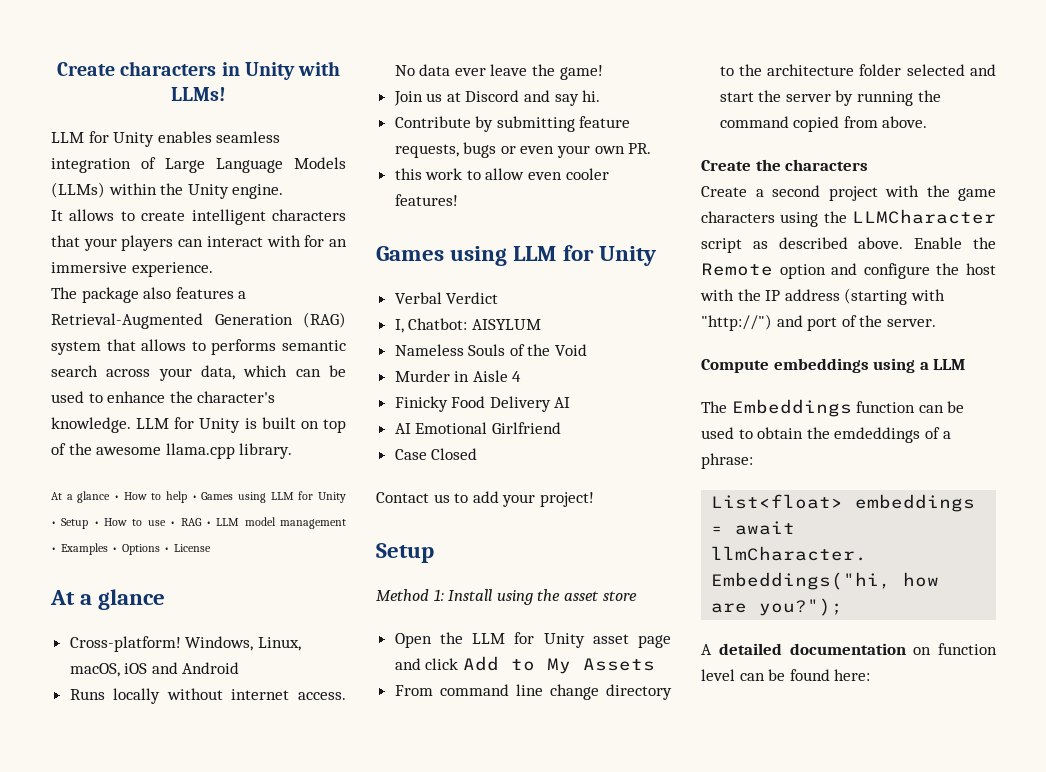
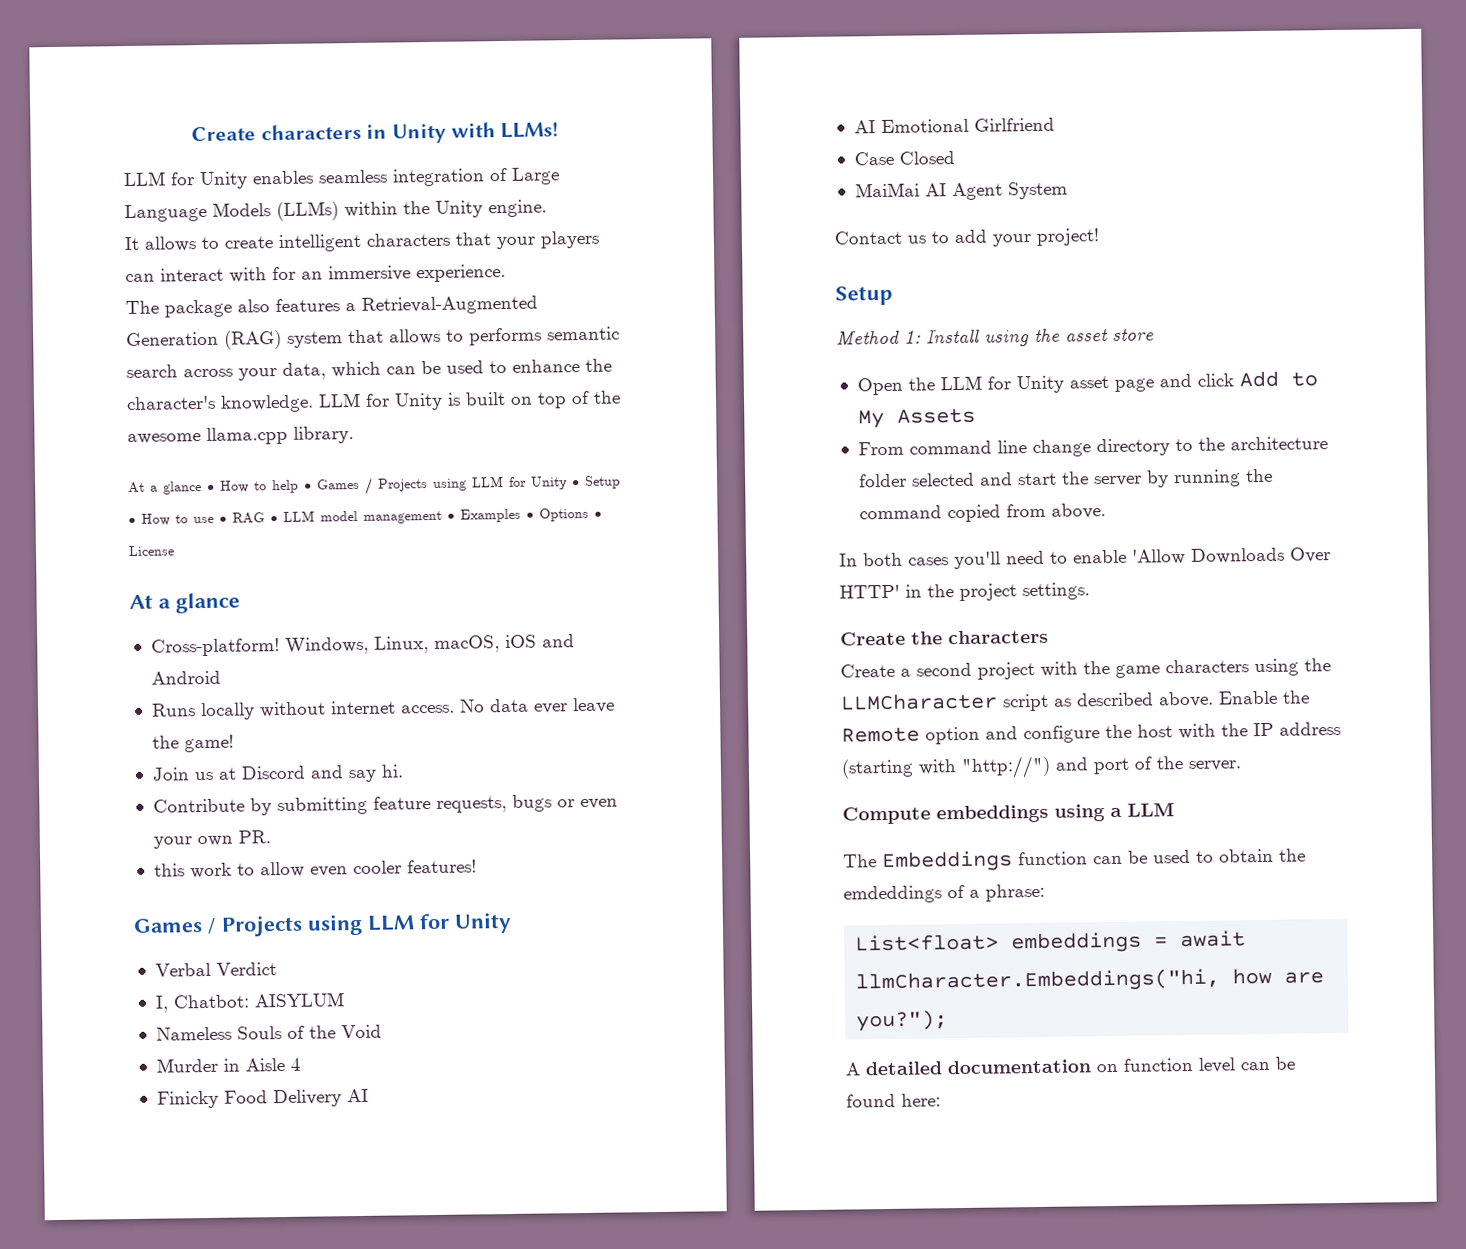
- At a glance • How to help • Games using LLM for Unity • Setup • How to use • RAG • LLM model management • Examples • Options • License
+ At a glance • How to help • Games / Projects using LLM for Unity • Setup • How to use • RAG • LLM model management • Examples • Options • License
  this work to allow even cooler features!
- Games using LLM for Unity
+ Games / Projects using LLM for Unity
+ MaiMai AI Agent System
+ In both cases you'll need to enable 'Allow Downloads Over HTTP' in the project settings.

